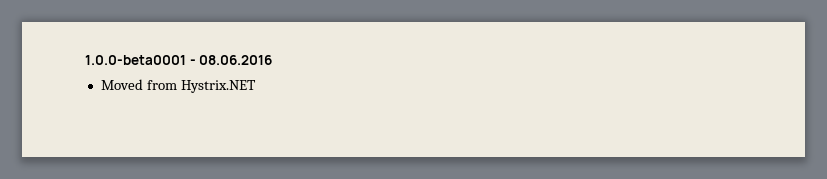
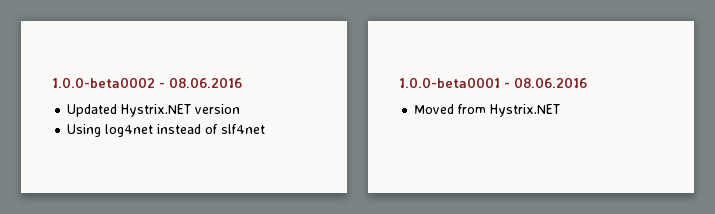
+ 1.0.0-beta0002 - 08.06.2016
+ Updated Hystrix.NET version
+ Using log4net instead of slf4net

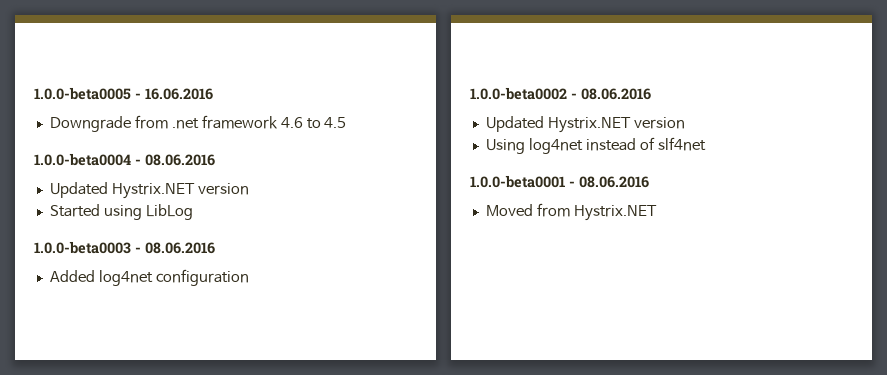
+ 1.0.0-beta0005 - 16.06.2016
+ Downgrade from .net framework 4.6 to 4.5
+ 1.0.0-beta0004 - 08.06.2016
+ Updated Hystrix.NET version
+ Started using LibLog
+ 1.0.0-beta0003 - 08.06.2016
+ Added log4net configuration

